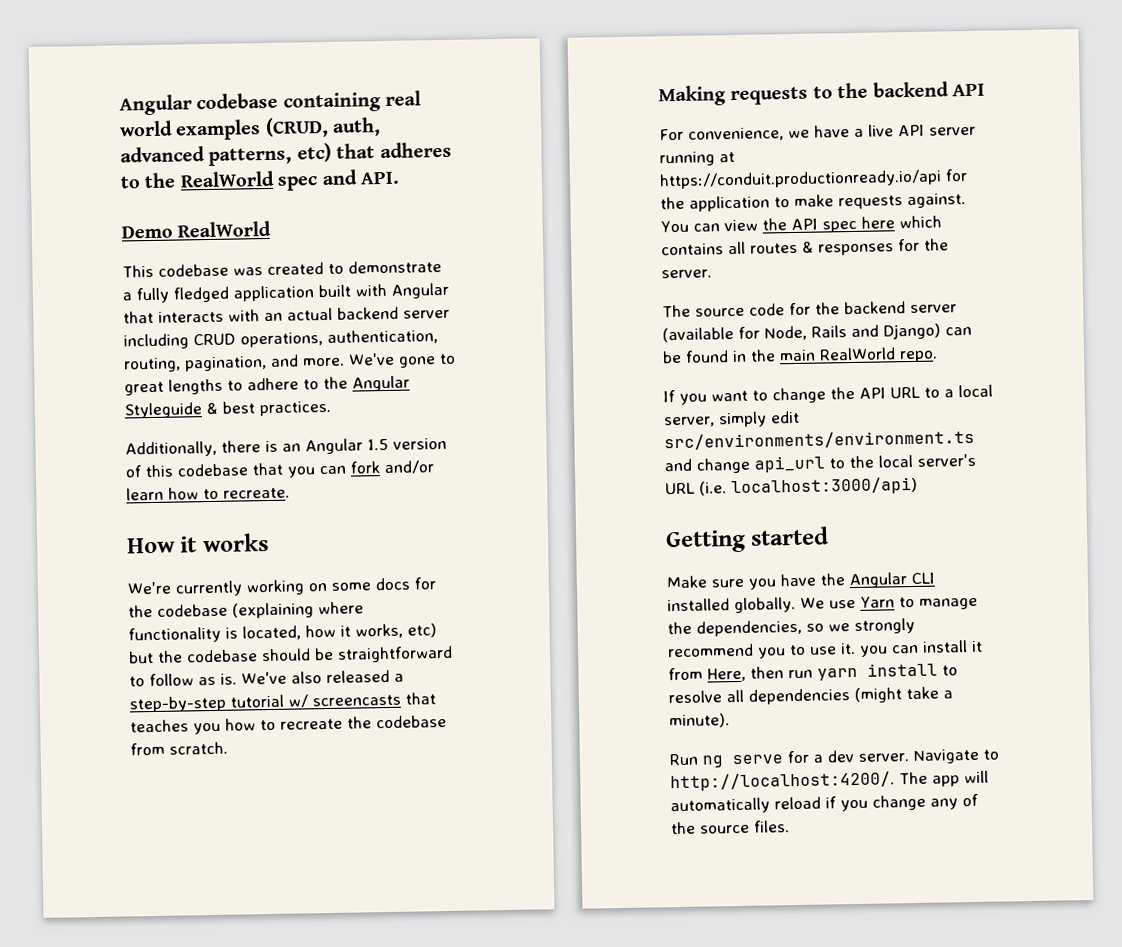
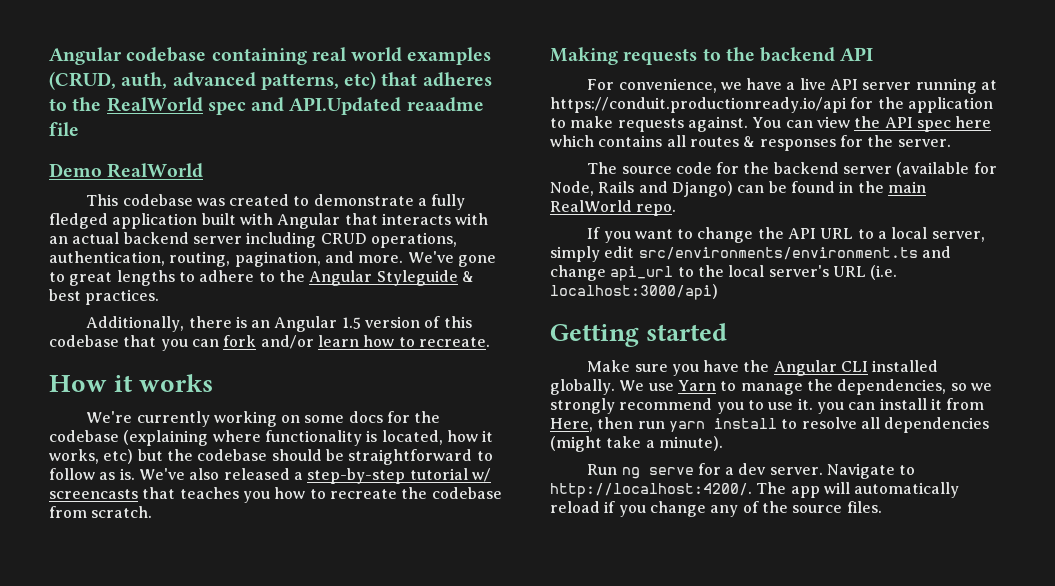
- Angular codebase containing real world examples (CRUD, auth, advanced patterns, etc) that adheres to the RealWorld spec and API.
+ Angular codebase containing real world examples (CRUD, auth, advanced patterns, etc) that adheres to the RealWorld spec and API.Updated reaadme file

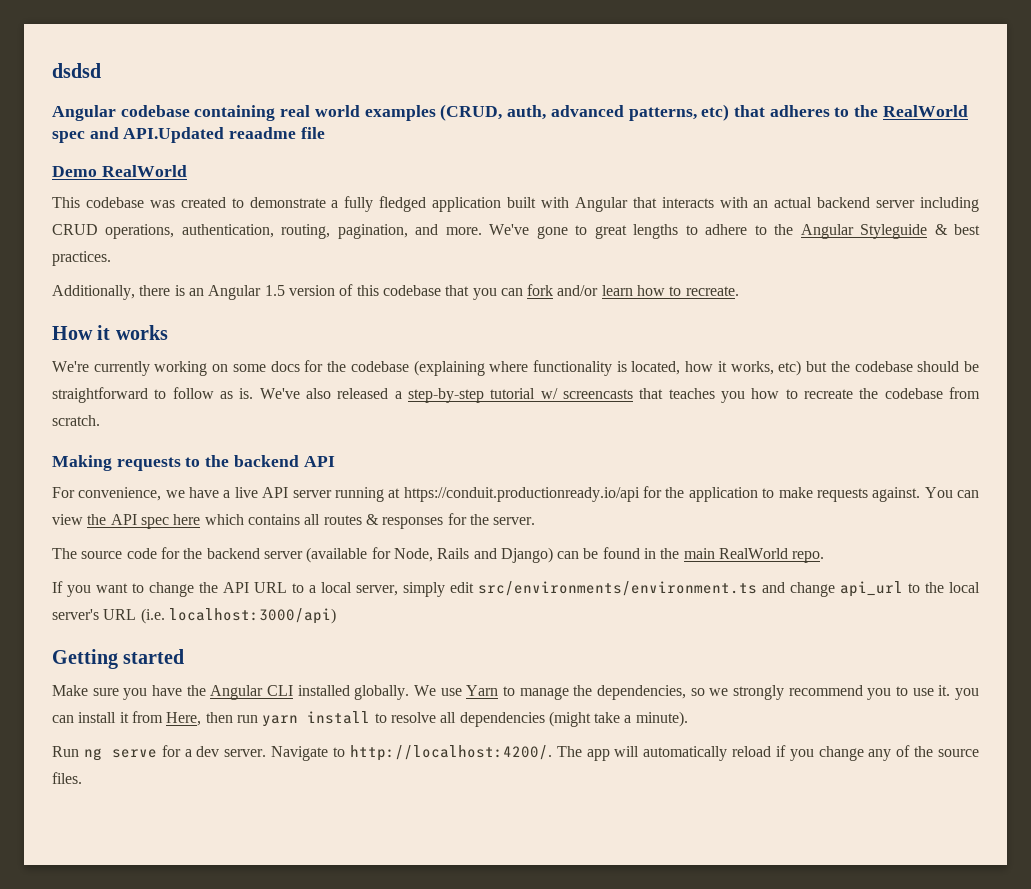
+ dsdsd

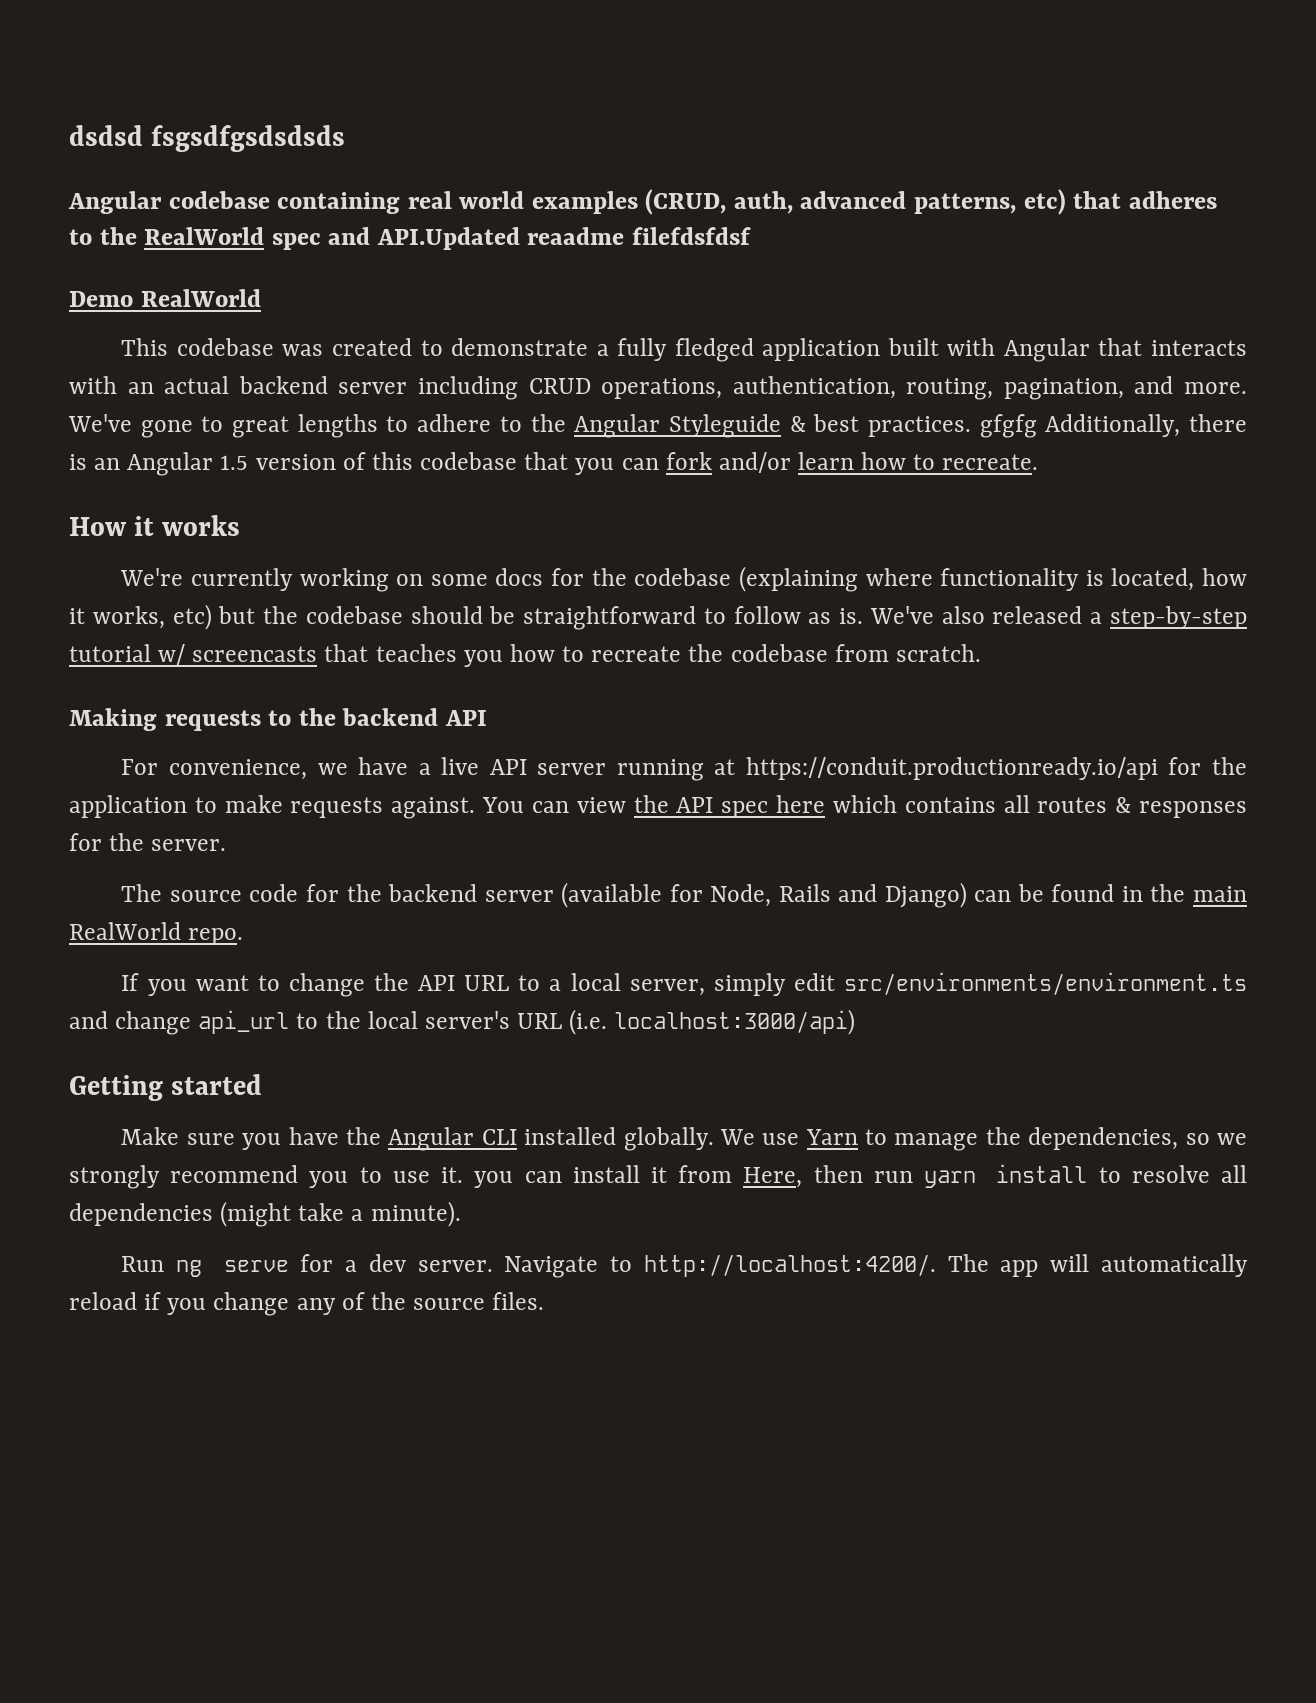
- dsdsd
+ dsdsd fsgsdfgsdsdsds
- Angular codebase containing real world examples (CRUD, auth, advanced patterns, etc) that adheres to the RealWorld spec and API.Updated reaadme file
+ Angular codebase containing real world examples (CRUD, auth, advanced patterns, etc) that adheres to the RealWorld spec and API.Updated reaadme filefdsfdsf
- We've gone to great lengths to adhere to the Angular Styleguide & best practices.
- Additionally, there is an Angular 1.5 version of this codebase that you can fork and/or learn how to recreate.
+ We've gone to great lengths to adhere to the Angular Styleguide & best practices. gfgfg Additionally, there is an Angular 1.5 version of this codebase that you can fork and/or learn how to recreate.

